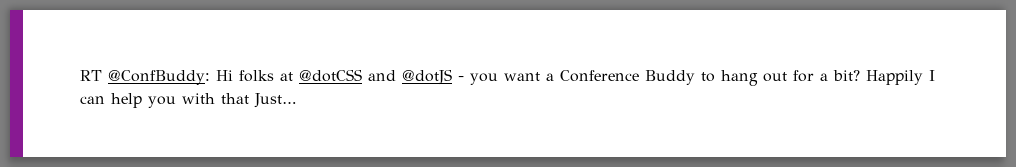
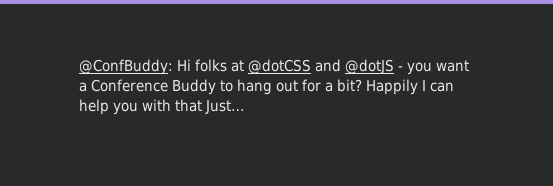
- RT @ConfBuddy: Hi folks at @dotCSS and @dotJS - you want a Conference Buddy to hang out for a bit?
+ @ConfBuddy: Hi folks at @dotCSS and @dotJS - you want a Conference Buddy to hang out for a bit?

